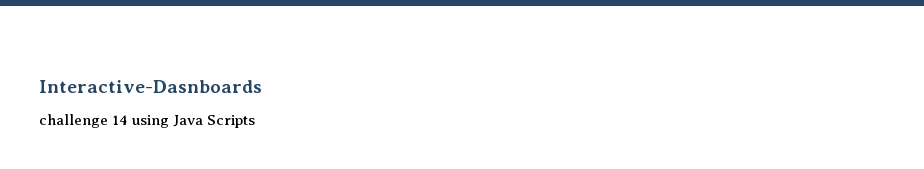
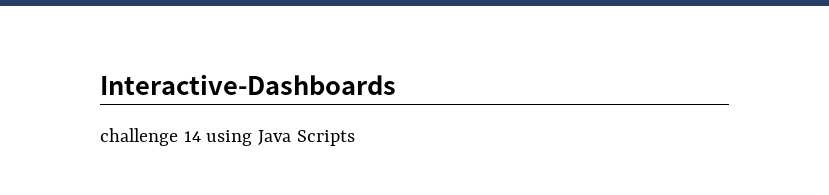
- Interactive-Dasnboards
+ Interactive-Dashboards

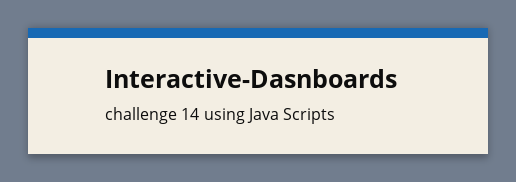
- Interactive-Dashboards
+ Interactive-Dasnboards

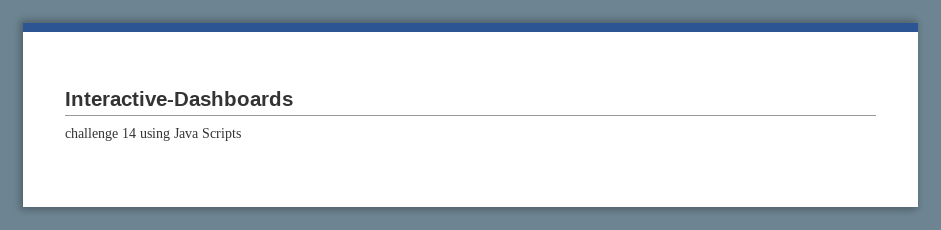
- Interactive-Dasnboards
+ Interactive-Dashboards

